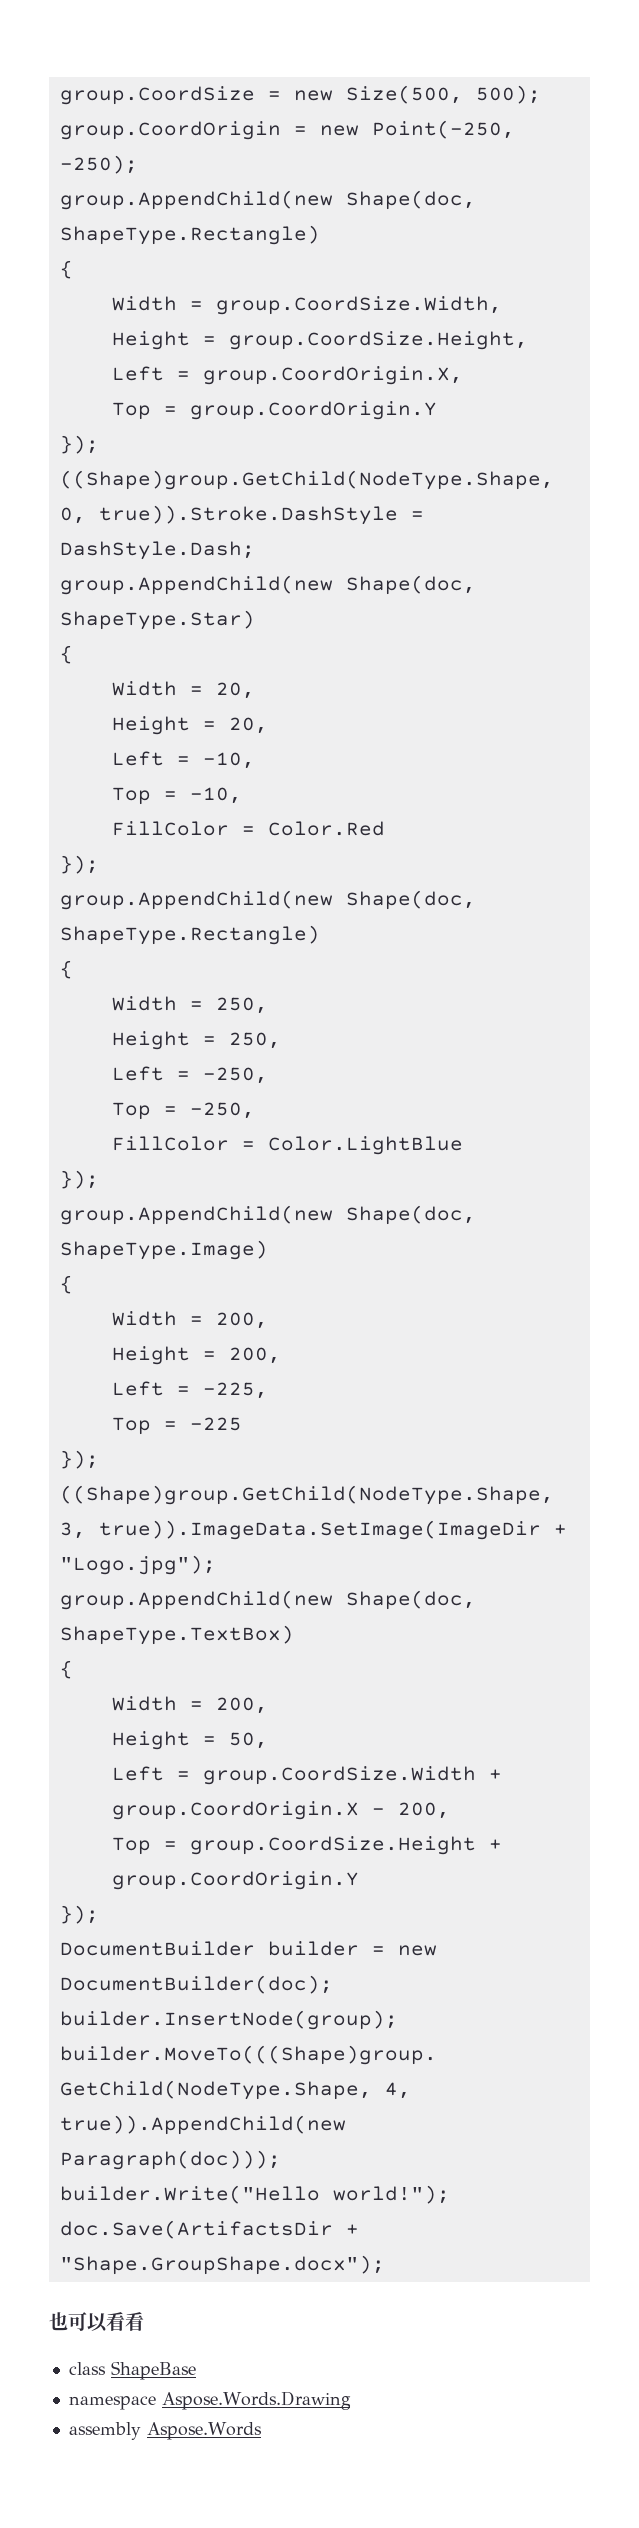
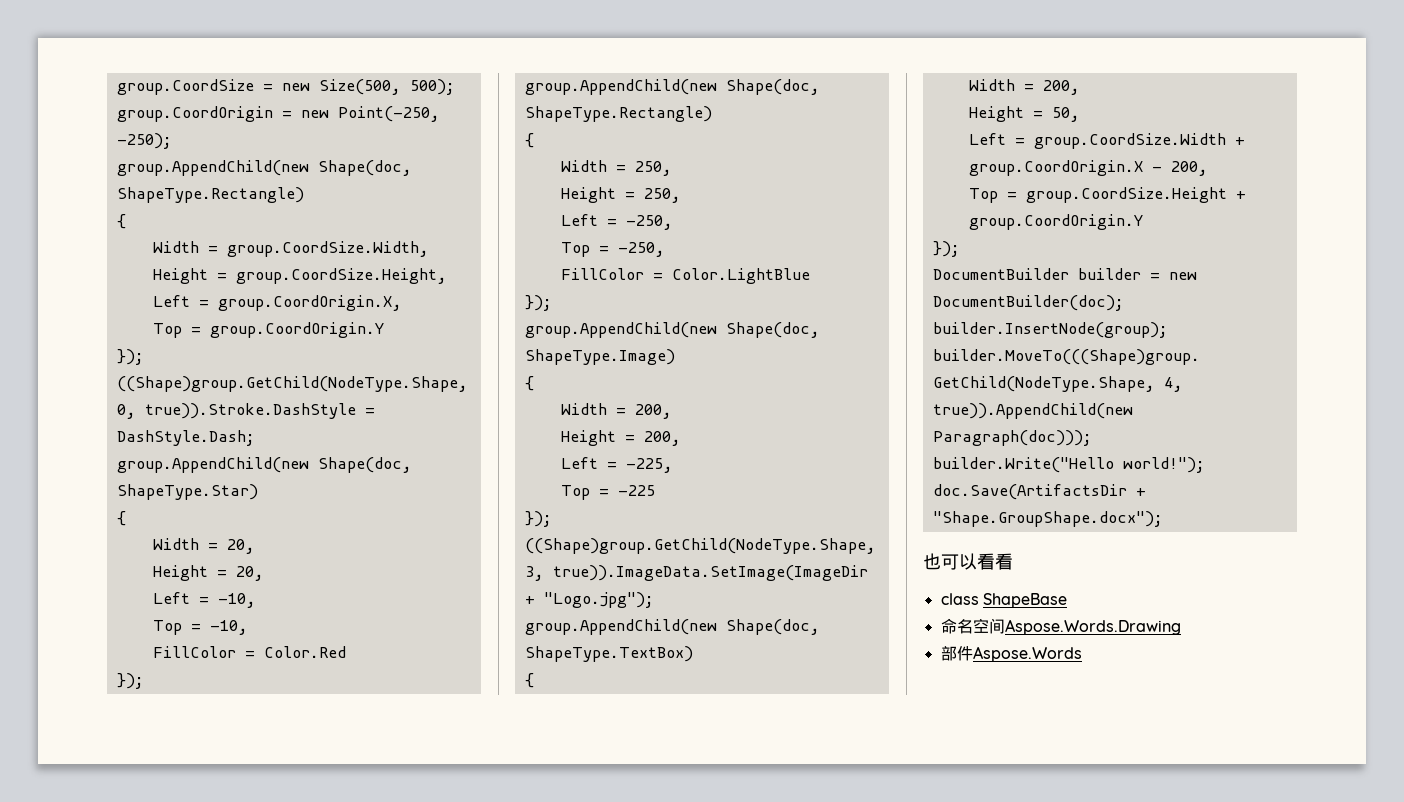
- namespace Aspose.Words.Drawing
+ 命名空间Aspose.Words.Drawing
- assembly Aspose.Words
+ 部件Aspose.Words

